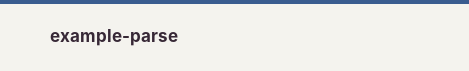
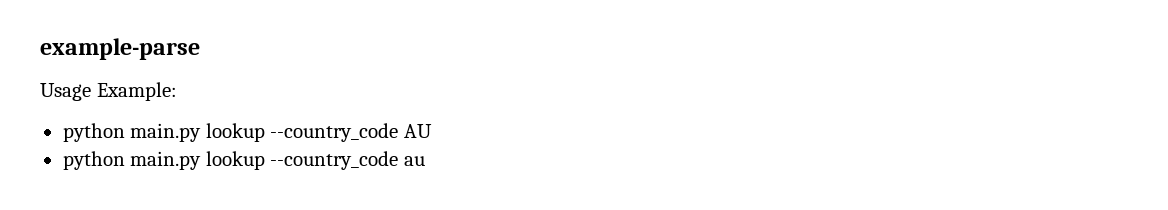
+ Usage Example:
+ python main.py lookup --country_code AU
+ python main.py lookup --country_code au

